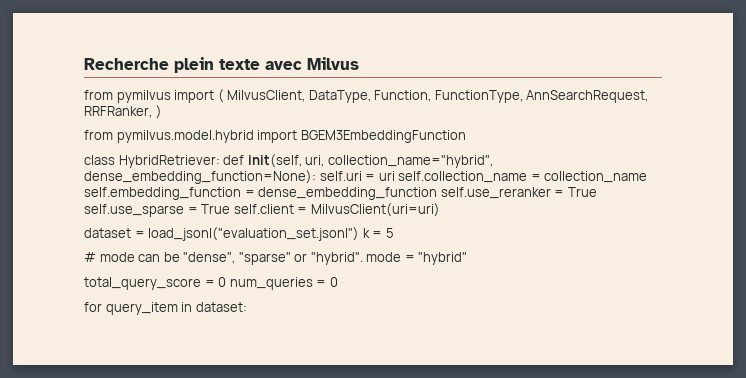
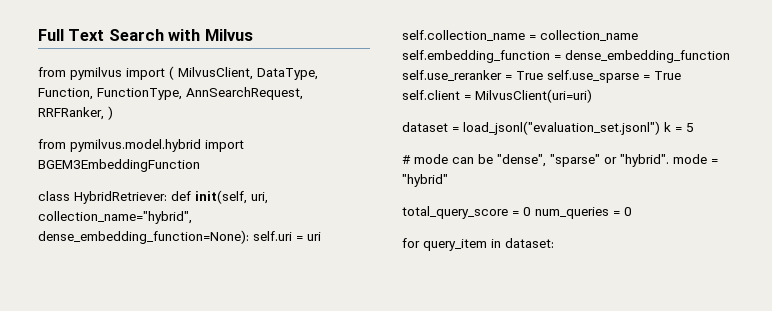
- Recherche plein texte avec Milvus
+ Full Text Search with Milvus

